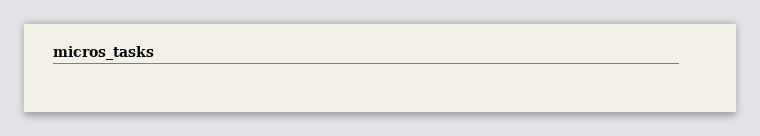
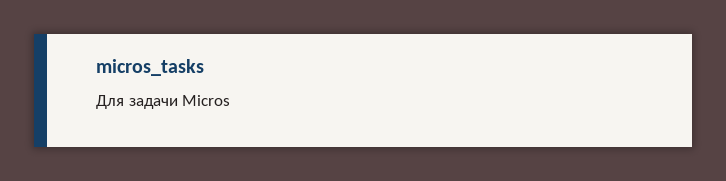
+ Для задачи Micros

